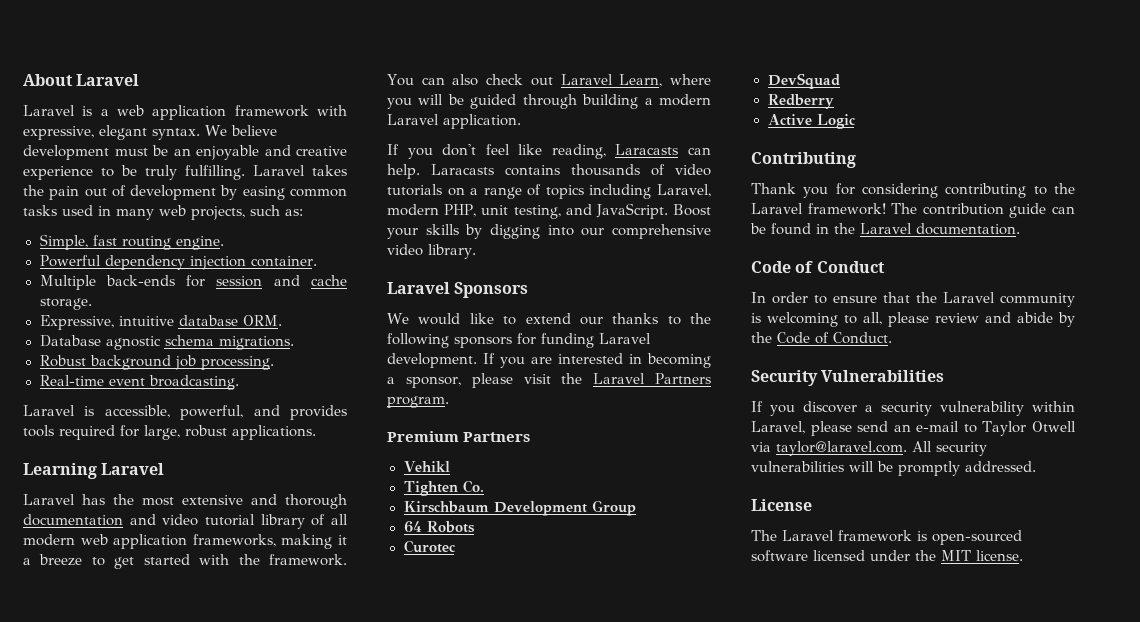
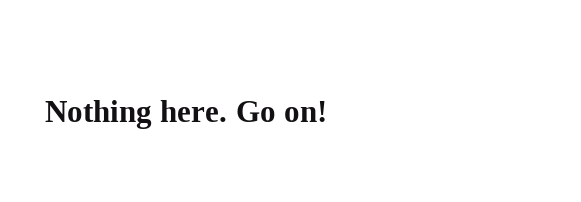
- About Laravel
- Laravel is a web application framework with expressive, elegant syntax. We believe development must be an enjoyable and creative experience to be truly fulfilling. Laravel takes the pain out of development by easing common tasks used in many web projects, such as:
- Simple, fast routing engine.
- Powerful dependency injection container.
- Multiple back-ends for session and cache storage.
- Expressive, intuitive database ORM.
- Database agnostic schema migrations.
- Robust background job processing.
- Real-time event broadcasting.
- Laravel is accessible, powerful, and provides tools required for large, robust applications.
- Learning Laravel
- Laravel has the most extensive and thorough documentation and video tutorial library of all modern web application frameworks, making it a breeze to get started with the framework. You can also check out Laravel Learn, where you will be guided through building a modern Laravel application.
- If you don't feel like reading, Laracasts can help. Laracasts contains thousands of video tutorials on a range of topics including Laravel, modern PHP, unit testing, and JavaScript. Boost your skills by digging into our comprehensive video library.
- Laravel Sponsors
- We would like to extend our thanks to the following sponsors for funding Laravel development. If you are interested in becoming a sponsor, please visit the Laravel Partners program.
- Premium Partners
- Vehikl
- Tighten Co.
- Kirschbaum Development Group
- 64 Robots
- Curotec
- DevSquad
- Redberry
- Active Logic
- Contributing
- Thank you for considering contributing to the Laravel framework! The contribution guide can be found in the Laravel documentation.
- Code of Conduct
- In order to ensure that the Laravel community is welcoming to all, please review and abide by the Code of Conduct.
- Security Vulnerabilities
- If you discover a security vulnerability within Laravel, please send an e-mail to Taylor Otwell via taylor@laravel.com. All security vulnerabilities will be promptly addressed.
- License
- The Laravel framework is open-sourced software licensed under the MIT license.
+ Nothing here. Go on!

